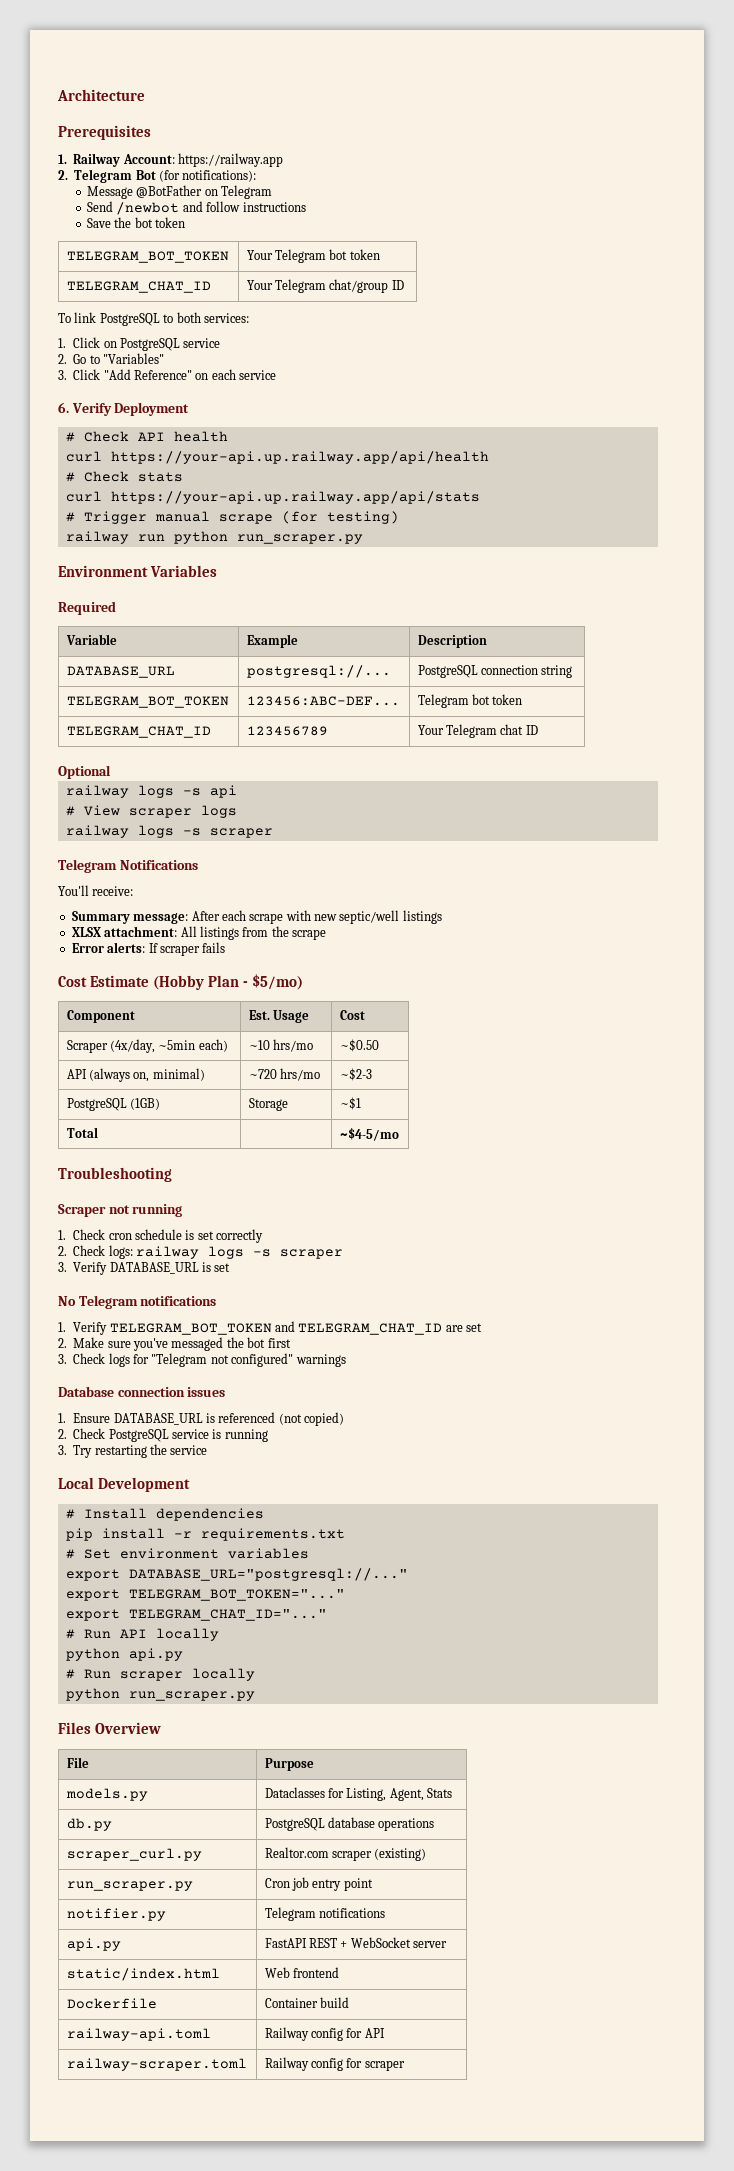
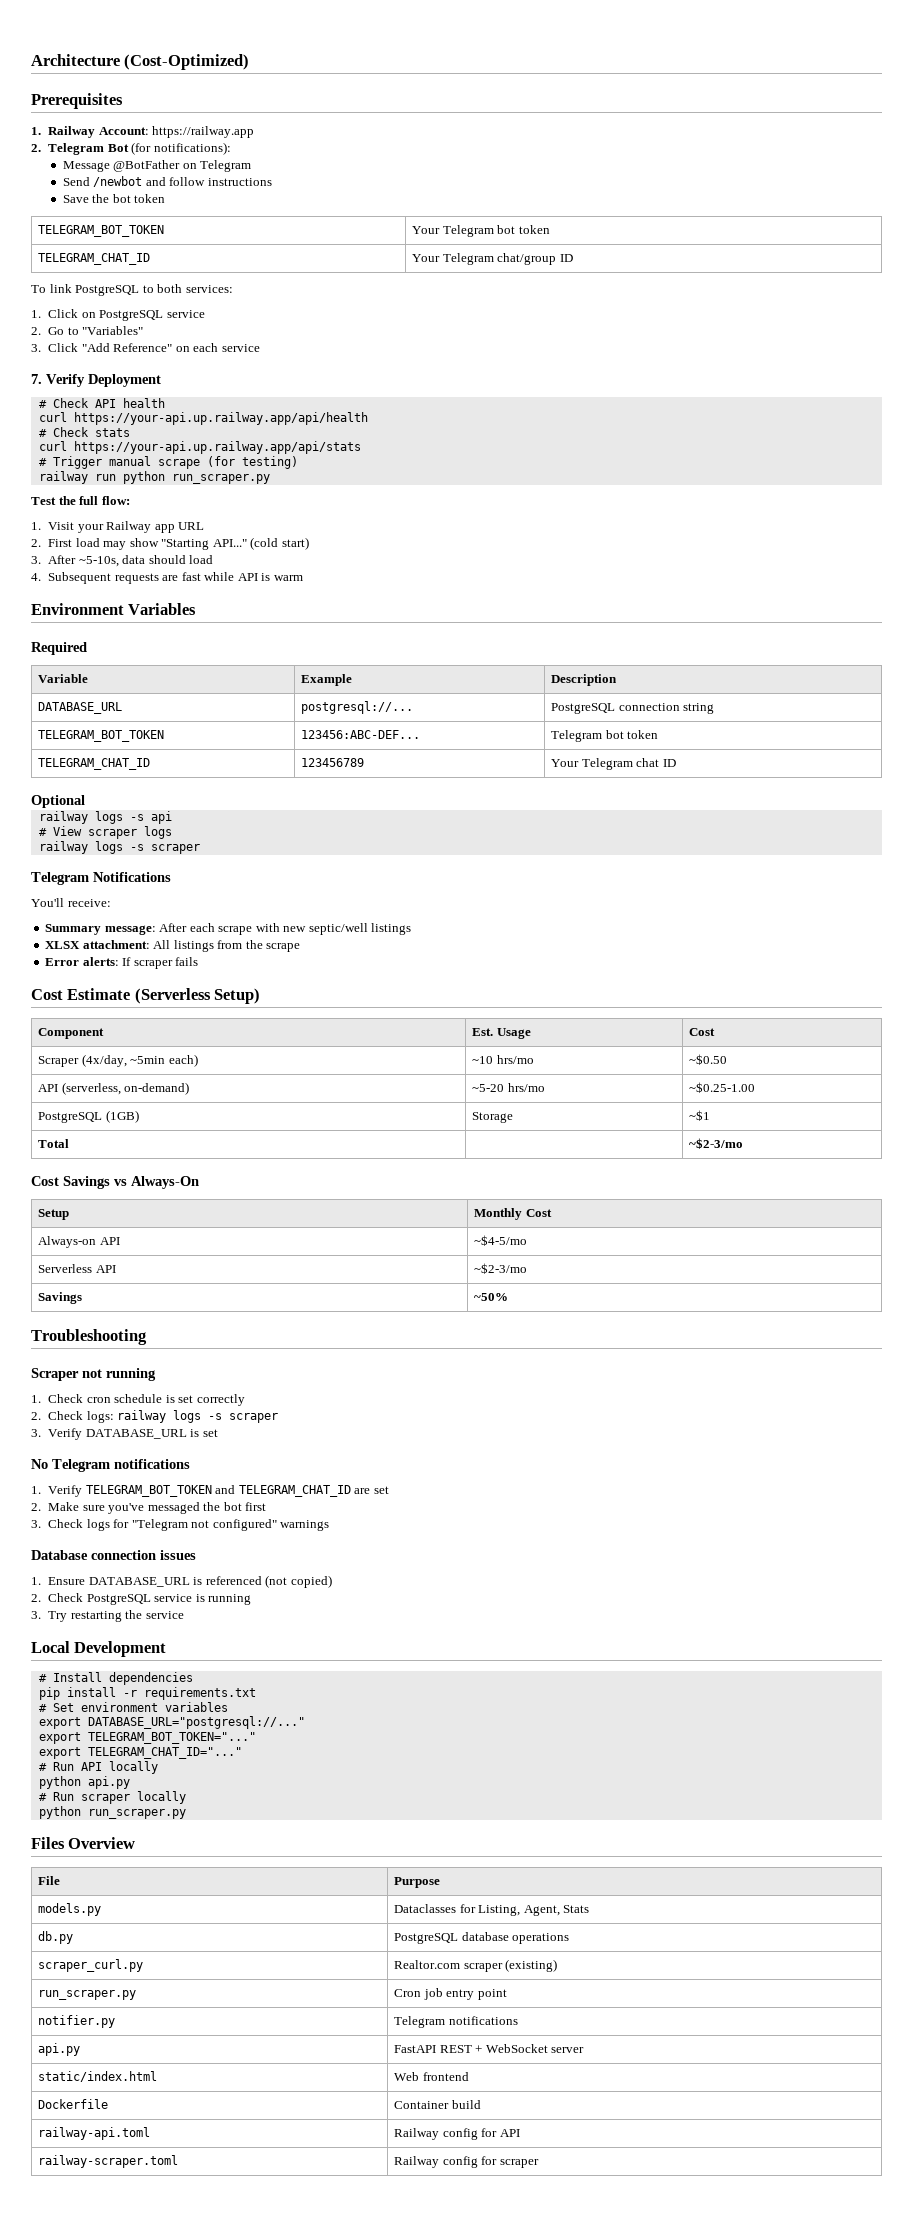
- Architecture
+ Architecture (Cost-Optimized)
- 6. Verify Deployment
+ 7. Verify Deployment
+ Test the full flow:
+ 1. Visit your Railway app URL
+ 2. First load may show "Starting API..." (cold start)
+ 3. After ~5-10s, data should load
+ 4. Subsequent requests are fast while API is warm
- Cost Estimate (Hobby Plan - $5/mo)
+ Cost Estimate (Serverless Setup)
- API (always on, minimal) | ~720 hrs/mo | ~$2-3
+ API (serverless, on-demand) | ~5-20 hrs/mo | ~$0.25-1.00
- Total | | ~$4-5/mo
+ Total | | ~$2-3/mo
+ Cost Savings vs Always-On
+ Setup | Monthly Cost
+ Always-on API | ~$4-5/mo
+ Serverless API | ~$2-3/mo
+ Savings | ~50%

